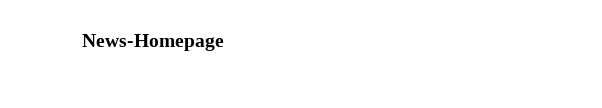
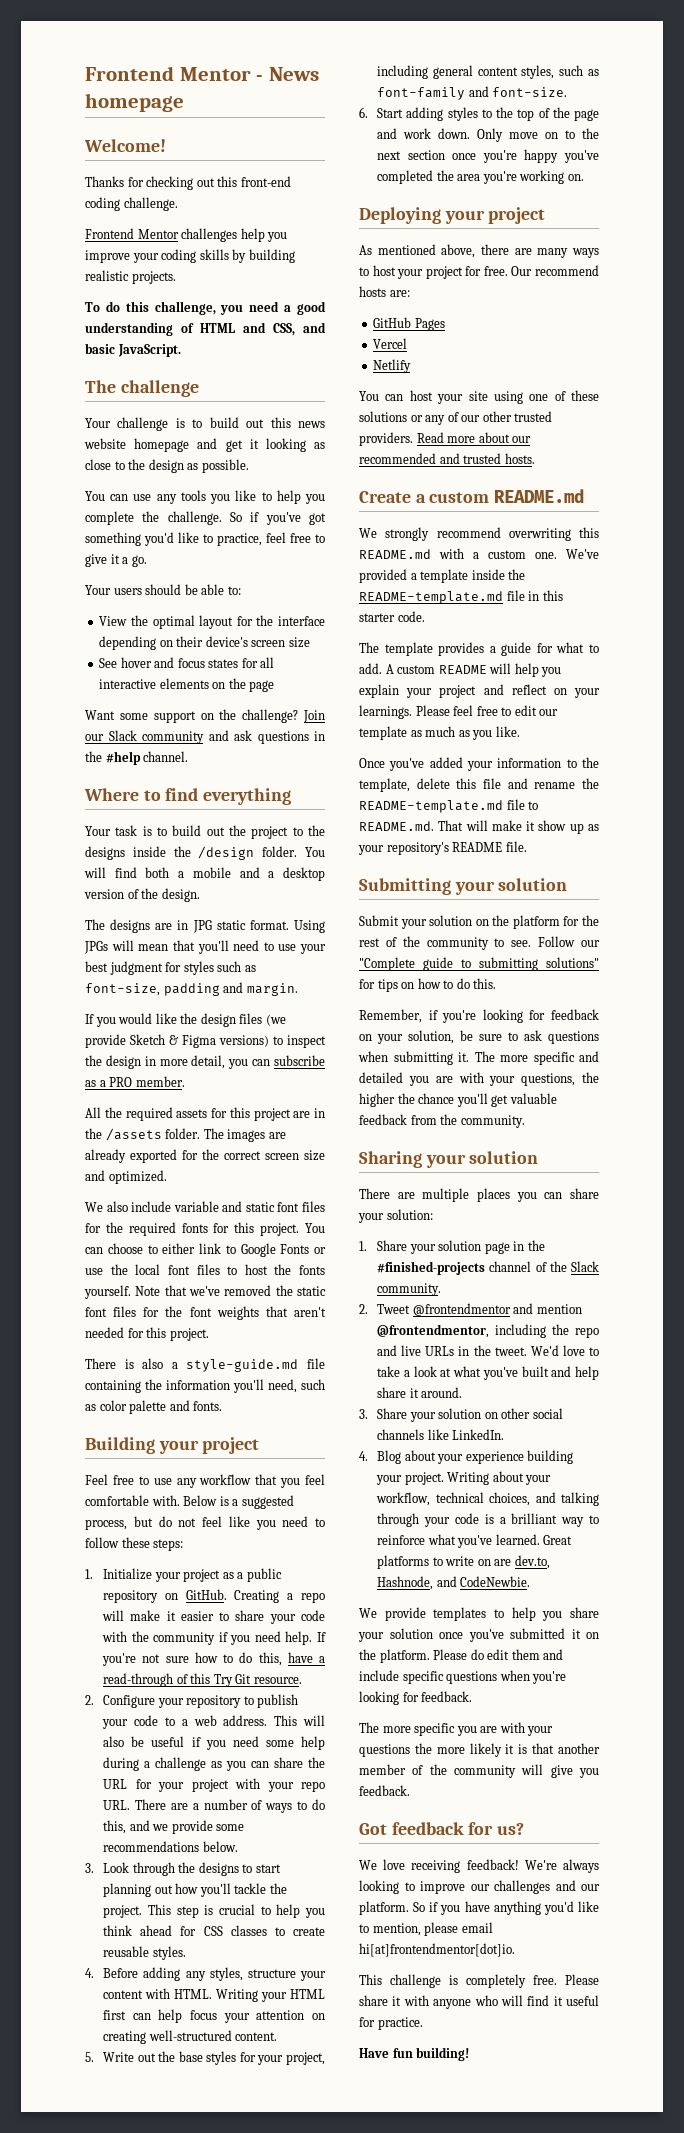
- News-Homepage
+ Frontend Mentor - News homepage
+ Welcome!
+ Thanks for checking out this front-end coding challenge.
+ Frontend Mentor challenges help you improve your coding skills by building realistic projects.
+ To do this challenge, you need a good understanding of HTML and CSS, and basic JavaScript.
+ The challenge
+ Your challenge is to build out this news website homepage and get it looking as close to the design as possible.
+ You can use any tools you like to help you complete the challenge. So if you've got something you'd like to practice, feel free to give it a go.
+ Your users should be able to:
+ View the optimal layout for the interface depending on their device's screen size
+ See hover and focus states for all interactive elements on the page
+ Want some support on the challenge? Join our Slack community and ask questions in the #help channel.
+ Where to find everything
+ Your task is to build out the project to the designs inside the /design folder. You will find both a mobile and a desktop version of the design.
+ The designs are in JPG static format. Using JPGs will mean that you'll need to use your best judgment for styles such as font-size, padding and margin.
+ If you would like the design files (we provide Sketch & Figma versions) to inspect the design in more detail, you can subscribe as a PRO member.
+ All the required assets for this project are in the /assets folder. The images are already exported for the correct screen size and optimized.
+ We also include variable and static font files for the required fonts for this project. You can choose to either link to Google Fonts or use the local font files to host the fonts yourself. Note that we've removed the static font files for the font weights that aren't needed for this project.
+ There is also a style-guide.md file containing the information you'll need, such as color palette and fonts.
+ Building your project
+ Feel free to use any workflow that you feel comfortable with. Below is a suggested process, but do not feel like you need to follow these steps:
+ 1. Initialize your project as a public repository on GitHub. Creating a repo will make it easier to share your code with the community if you need help. If you're not sure how to do this, have a read-through of this Try Git resource.
+ 2. Configure your repository to publish your code to a web address. This will also be useful if you need some help during a challenge as you can share the URL for your project with your repo URL. There are a number of ways to do this, and we provide some recommendations below.
+ 3. Look through the designs to start planning out how you'll tackle the project. This step is crucial to help you think ahead for CSS classes to create reusable styles.
+ 4. Before adding any styles, structure your content with HTML. Writing your HTML first can help focus your attention on creating well-structured content.
+ 5. Write out the base styles for your project, including general content styles, such as font-family and font-size.
+ 6. Start adding styles to the top of the page and work down. Only move on to the next section once you're happy you've completed the area you're working on.
+ Deploying your project
+ As mentioned above, there are many ways to host your project for free. Our recommend hosts are:
+ GitHub Pages
+ Vercel
+ Netlify
+ You can host your site using one of these solutions or any of our other trusted providers. Read more about our recommended and trusted hosts.
+ Create a custom README.md
+ We strongly recommend overwriting this README.md with a custom one. We've provided a template inside the README-template.md file in this starter code.
+ The template provides a guide for what to add. A custom README will help you explain your project and reflect on your learnings. Please feel free to edit our template as much as you like.
+ Once you've added your information to the template, delete this file and rename the README-template.md file to README.md. That will make it show up as your repository's README file.
+ Submitting your solution
+ Submit your solution on the platform for the rest of the community to see. Follow our "Complete guide to submitting solutions" for tips on how to do this.
+ Remember, if you're looking for feedback on your solution, be sure to ask questions when submitting it. The more specific and detailed you are with your questions, the higher the chance you'll get valuable feedback from the community.
+ Sharing your solution
+ There are multiple places you can share your solution:
+ 1. Share your solution page in the #finished-projects channel of the Slack community.
+ 2. Tweet @frontendmentor and mention @frontendmentor, including the repo and live URLs in the tweet. We'd love to take a look at what you've built and help share it around.
+ 3. Share your solution on other social channels like LinkedIn.
+ 4. Blog about your experience building your project. Writing about your workflow, technical choices, and talking through your code is a brilliant way to reinforce what you've learned. Great platforms to write on are dev.to, Hashnode, and CodeNewbie.
+ We provide templates to help you share your solution once you've submitted it on the platform. Please do edit them and include specific questions when you're looking for feedback.
+ The more specific you are with your questions the more likely it is that another member of the community will give you feedback.
+ Got feedback for us?
+ We love receiving feedback! We're always looking to improve our challenges and our platform. So if you have anything you'd like to mention, please email hi[at]frontendmentor[dot]io.
+ This challenge is completely free. Please share it with anyone who will find it useful for practice.
+ Have fun building!

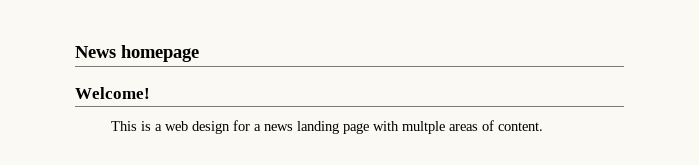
- Frontend Mentor - News homepage
+ News homepage
- Thanks for checking out this front-end coding challenge.
- Frontend Mentor challenges help you improve your coding skills by building realistic projects.
- To do this challenge, you need a good understanding of HTML and CSS, and basic JavaScript.
- The challenge
- Your challenge is to build out this news website homepage and get it looking as close to the design as possible.
- You can use any tools you like to help you complete the challenge. So if you've got something you'd like to practice, feel free to give it a go.
- Your users should be able to:
- View the optimal layout for the interface depending on their device's screen size
- See hover and focus states for all interactive elements on the page
- Want some support on the challenge? Join our Slack community and ask questions in the #help channel.
- Where to find everything
- Your task is to build out the project to the designs inside the /design folder. You will find both a mobile and a desktop version of the design.
- The designs are in JPG static format. Using JPGs will mean that you'll need to use your best judgment for styles such as font-size, padding and margin.
- If you would like the design files (we provide Sketch & Figma versions) to inspect the design in more detail, you can subscribe as a PRO member.
- All the required assets for this project are in the /assets folder. The images are already exported for the correct screen size and optimized.
- We also include variable and static font files for the required fonts for this project. You can choose to either link to Google Fonts or use the local font files to host the fonts yourself. Note that we've removed the static font files for the font weights that aren't needed for this project.
- There is also a style-guide.md file containing the information you'll need, such as color palette and fonts.
- Building your project
- Feel free to use any workflow that you feel comfortable with. Below is a suggested process, but do not feel like you need to follow these steps:
- 1. Initialize your project as a public repository on GitHub. Creating a repo will make it easier to share your code with the community if you need help. If you're not sure how to do this, have a read-through of this Try Git resource.
- 2. Configure your repository to publish your code to a web address. This will also be useful if you need some help during a challenge as you can share the URL for your project with your repo URL. There are a number of ways to do this, and we provide some recommendations below.
- 3. Look through the designs to start planning out how you'll tackle the project. This step is crucial to help you think ahead for CSS classes to create reusable styles.
- 4. Before adding any styles, structure your content with HTML. Writing your HTML first can help focus your attention on creating well-structured content.
- 5. Write out the base styles for your project, including general content styles, such as font-family and font-size.
- 6. Start adding styles to the top of the page and work down. Only move on to the next section once you're happy you've completed the area you're working on.
- Deploying your project
- As mentioned above, there are many ways to host your project for free. Our recommend hosts are:
- GitHub Pages
- Vercel
- Netlify
- You can host your site using one of these solutions or any of our other trusted providers. Read more about our recommended and trusted hosts.
- Create a custom README.md
- We strongly recommend overwriting this README.md with a custom one. We've provided a template inside the README-template.md file in this starter code.
- The template provides a guide for what to add. A custom README will help you explain your project and reflect on your learnings. Please feel free to edit our template as much as you like.
- Once you've added your information to the template, delete this file and rename the README-template.md file to README.md. That will make it show up as your repository's README file.
- Submitting your solution
- Submit your solution on the platform for the rest of the community to see. Follow our "Complete guide to submitting solutions" for tips on how to do this.
- Remember, if you're looking for feedback on your solution, be sure to ask questions when submitting it. The more specific and detailed you are with your questions, the higher the chance you'll get valuable feedback from the community.
- Sharing your solution
- There are multiple places you can share your solution:
- 1. Share your solution page in the #finished-projects channel of the Slack community.
- 2. Tweet @frontendmentor and mention @frontendmentor, including the repo and live URLs in the tweet. We'd love to take a look at what you've built and help share it around.
- 3. Share your solution on other social channels like LinkedIn.
- 4. Blog about your experience building your project. Writing about your workflow, technical choices, and talking through your code is a brilliant way to reinforce what you've learned. Great platforms to write on are dev.to, Hashnode, and CodeNewbie.
- We provide templates to help you share your solution once you've submitted it on the platform. Please do edit them and include specific questions when you're looking for feedback.
- The more specific you are with your questions the more likely it is that another member of the community will give you feedback.
- Got feedback for us?
- We love receiving feedback! We're always looking to improve our challenges and our platform. So if you have anything you'd like to mention, please email hi[at]frontendmentor[dot]io.
- This challenge is completely free. Please share it with anyone who will find it useful for practice.
- Have fun building!
+ This is a web design for a news landing page with multple areas of content.

